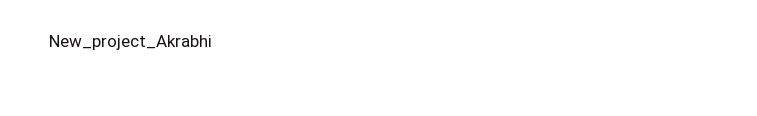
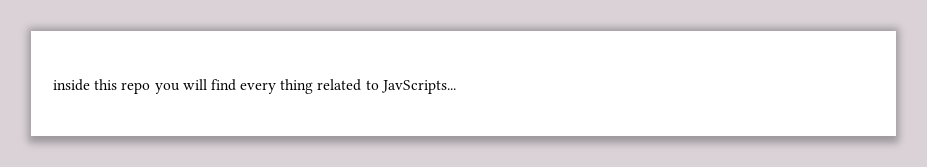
- New_project_Akrabhi
+ inside this repo you will find every thing related to JavScripts...

